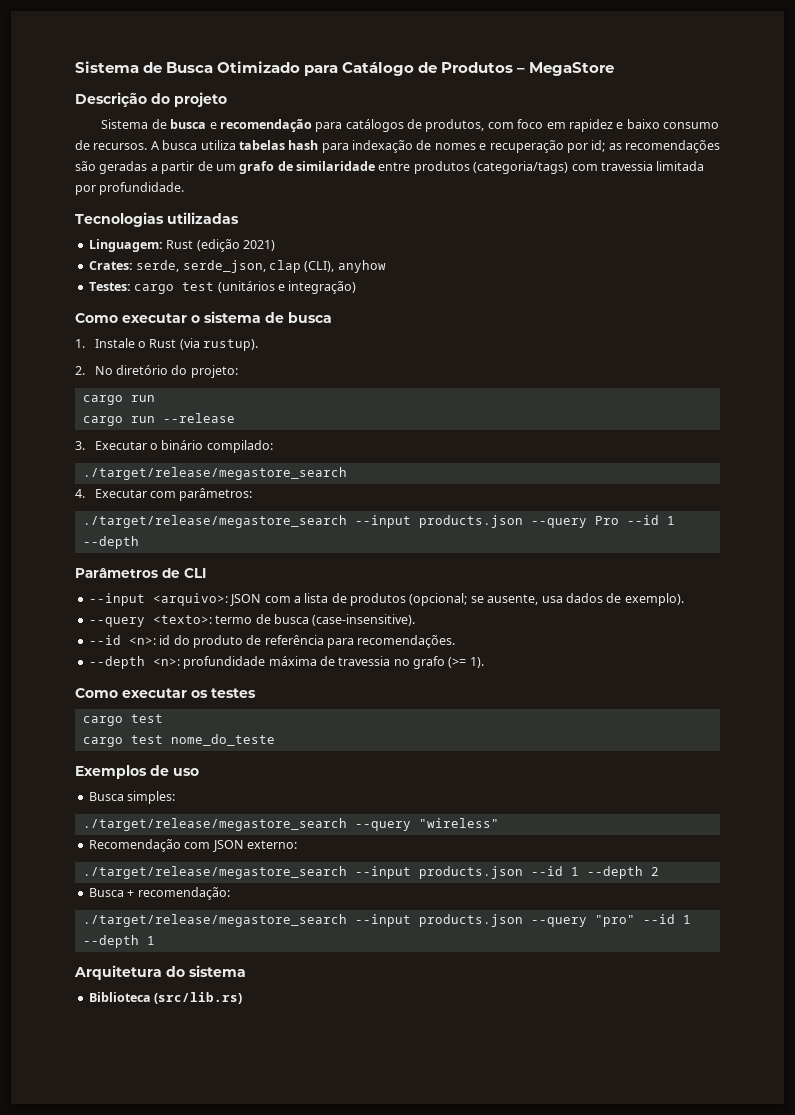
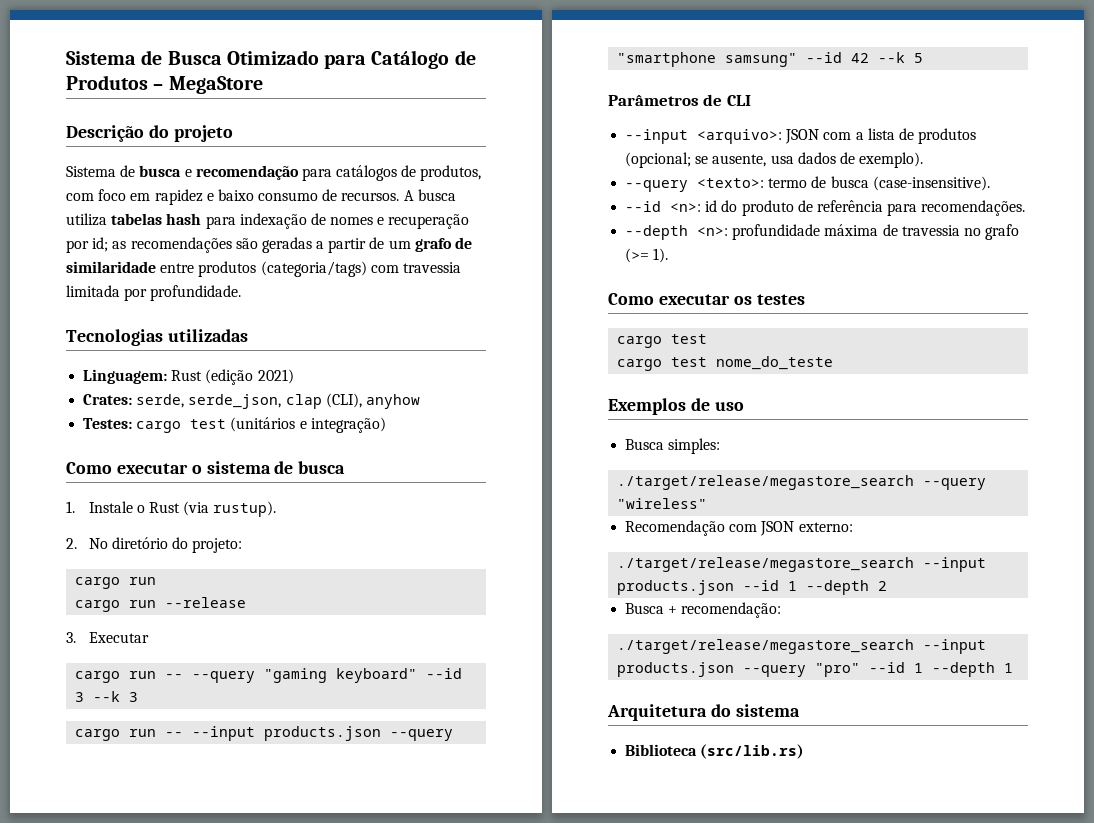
- 3. Executar o binário compilado:
- ./target/release/megastore_search
- 4. Executar com parâmetros:
- ./target/release/megastore_search --input products.json --query Pro --id 1 --depth
+ 3. Executar
+ cargo run -- --query "gaming keyboard" --id 3 --k 3
+ cargo run -- --input products.json --query "smartphone samsung" --id 42 --k 5

